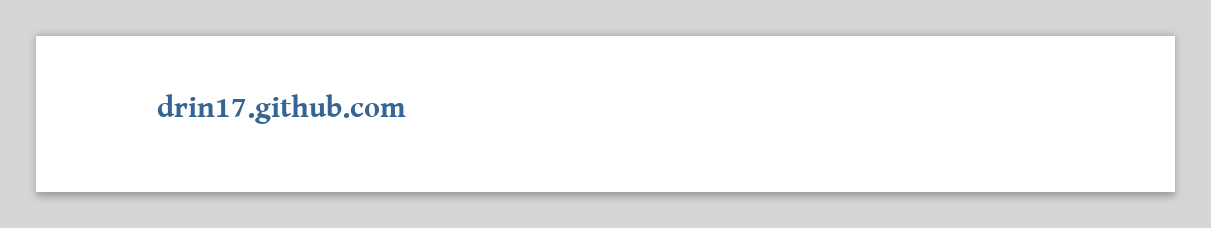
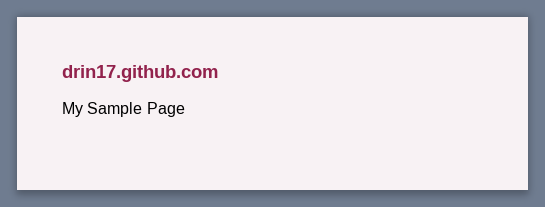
+ My Sample Page

